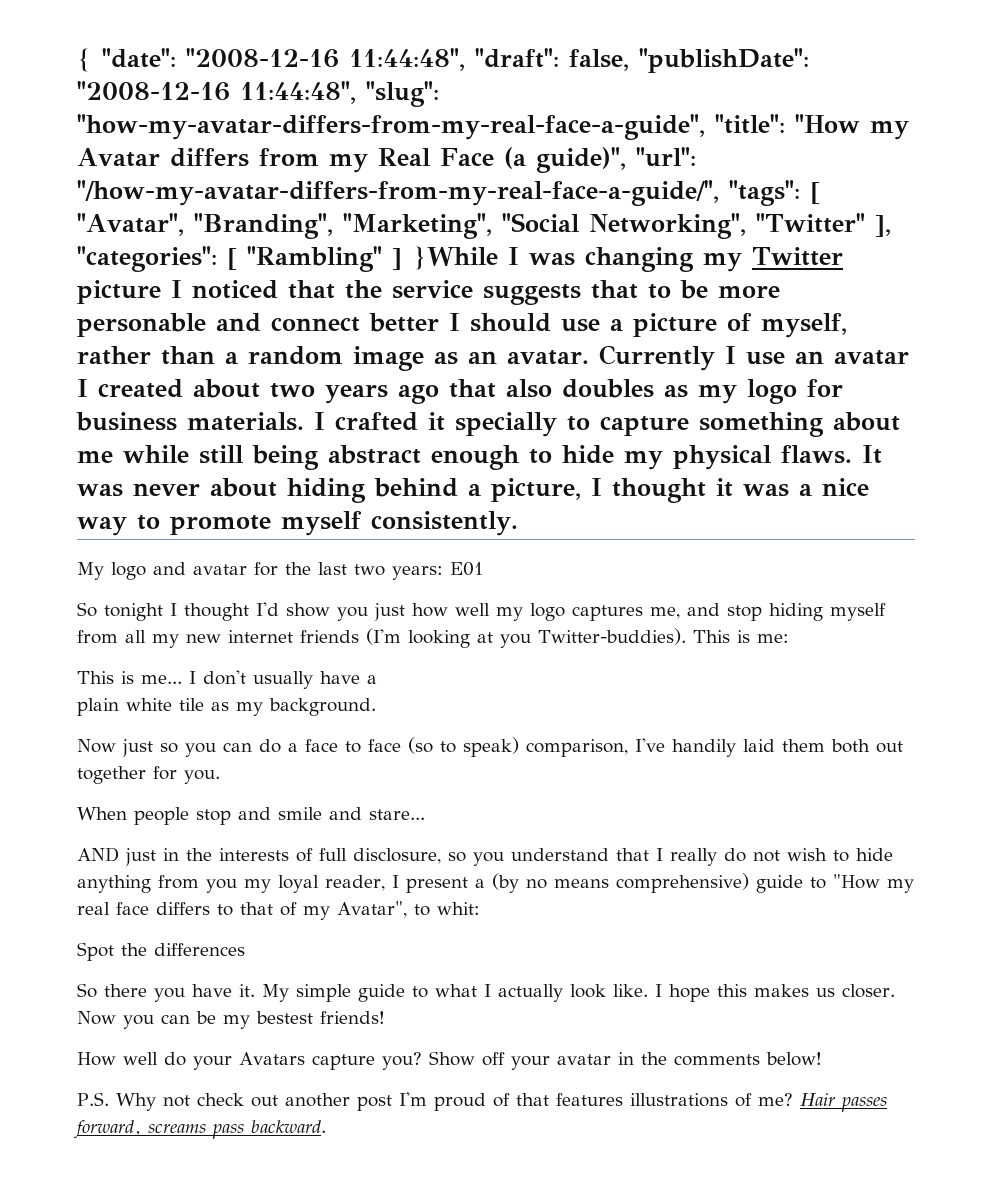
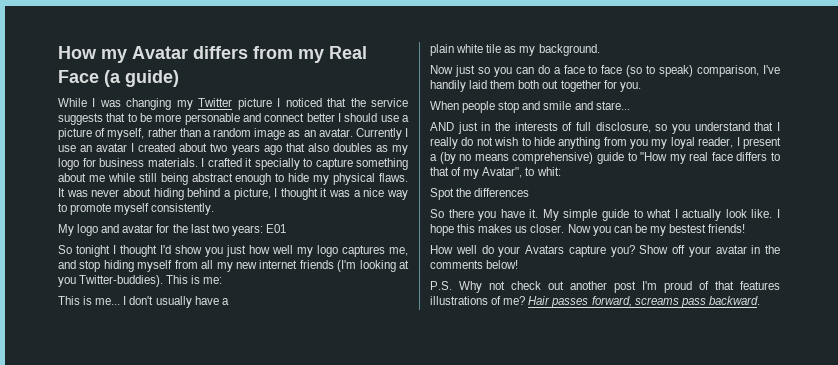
- { "date": "2008-12-16 11:44:48", "draft": false, "publishDate": "2008-12-16 11:44:48", "slug": "how-my-avatar-differs-from-my-real-face-a-guide", "title": "How my Avatar differs from my Real Face (a guide)", "url": "/how-my-avatar-differs-from-my-real-face-a-guide/", "tags": [ "Avatar", "Branding", "Marketing", "Social Networking", "Twitter" ], "categories": [ "Rambling" ] }While I was changing my Twitter picture I noticed that the service suggests that to be more personable and connect better I should use a picture of myself, rather than a random image as an avatar.
+ How my Avatar differs from my Real Face (a guide)
+ While I was changing my Twitter picture I noticed that the service suggests that to be more personable and connect better I should use a picture of myself, rather than a random image as an avatar.

